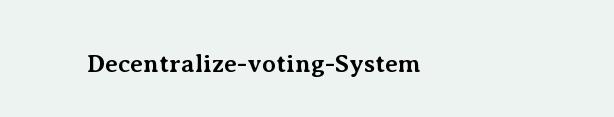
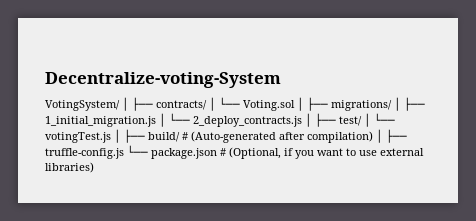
+ VotingSystem/ │ ├── contracts/ │ └── Voting.sol │ ├── migrations/ │ ├── 1_initial_migration.js │ └── 2_deploy_contracts.js │ ├── test/ │ └── votingTest.js │ ├── build/ # (Auto-generated after compilation) │ ├── truffle-config.js └── package.json # (Optional, if you want to use external libraries)

